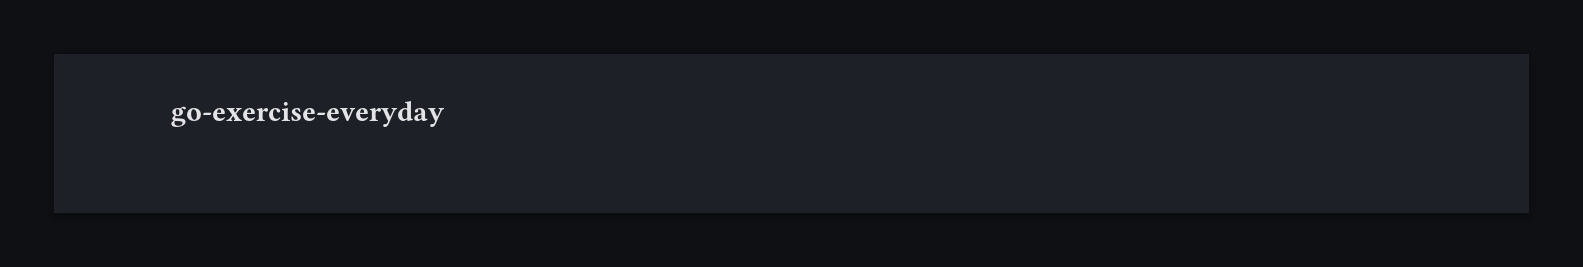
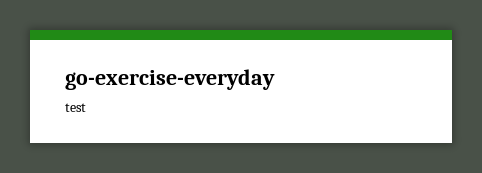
+ test

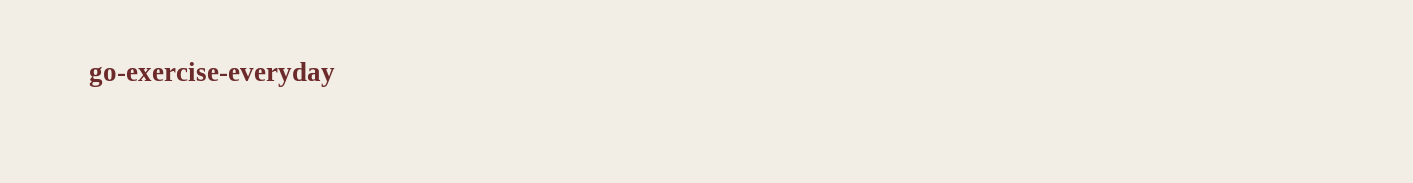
- test

